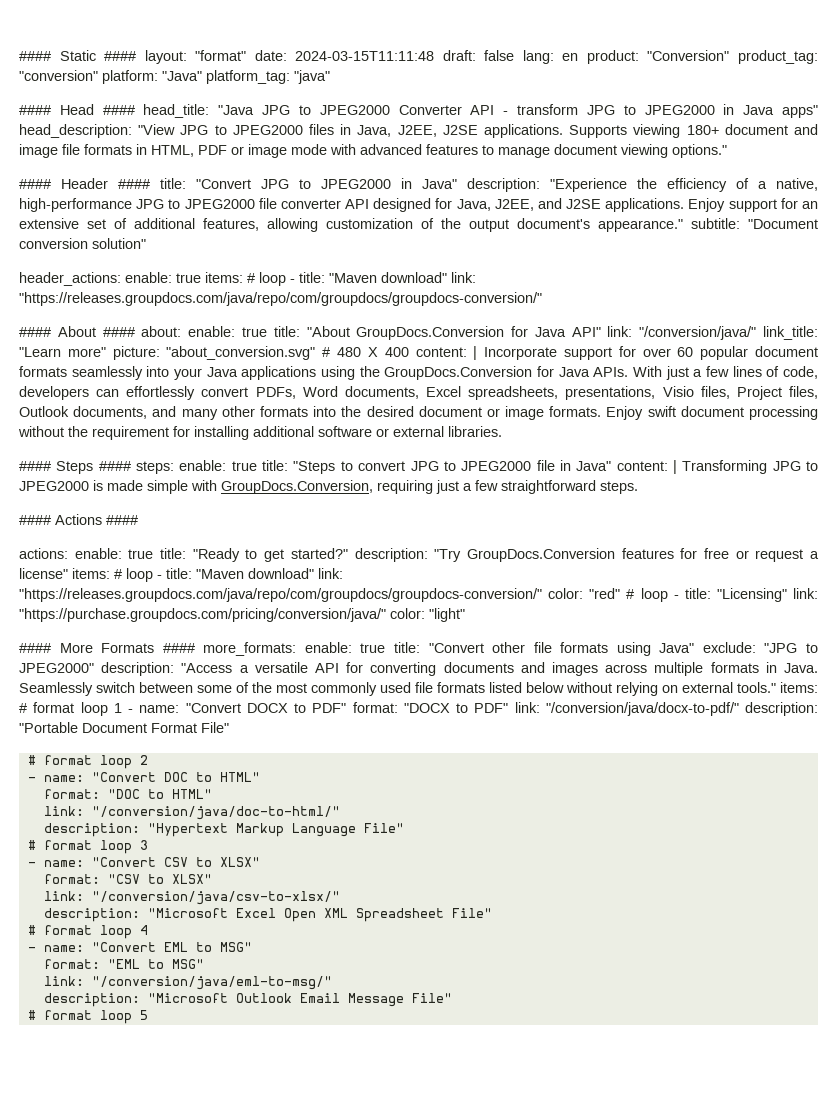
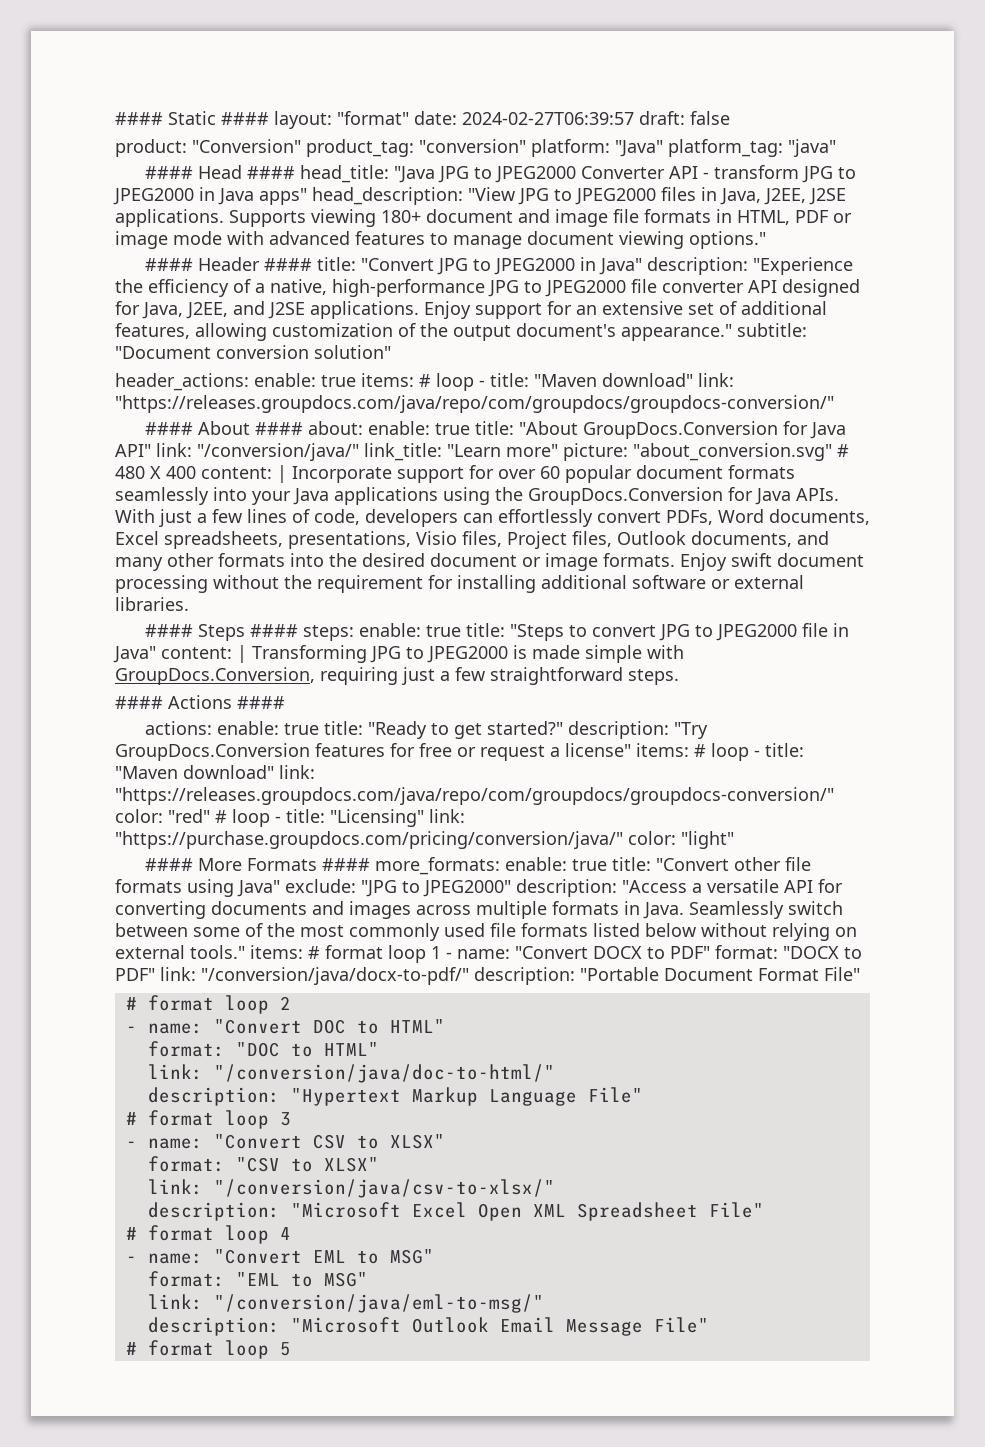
- #### Static #### layout: "format" date: 2024-03-15T11:11:48 draft: false lang: en product: "Conversion" product_tag: "conversion" platform: "Java" platform_tag: "java"
+ #### Static #### layout: "format" date: 2024-02-27T06:39:57 draft: false
+ product: "Conversion" product_tag: "conversion" platform: "Java" platform_tag: "java"

